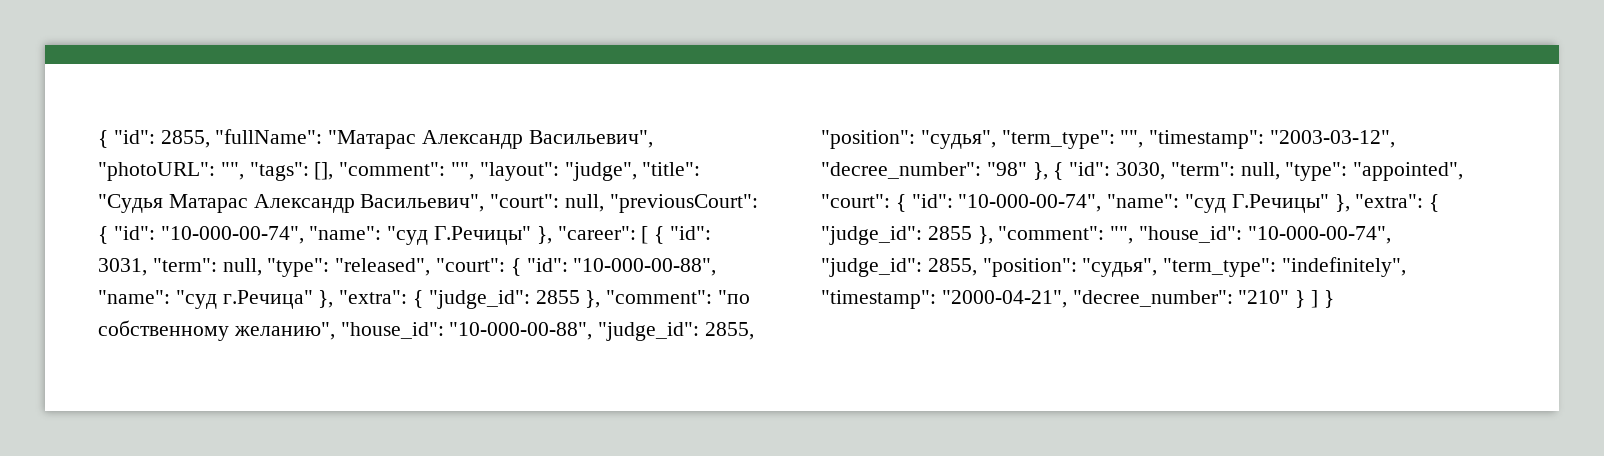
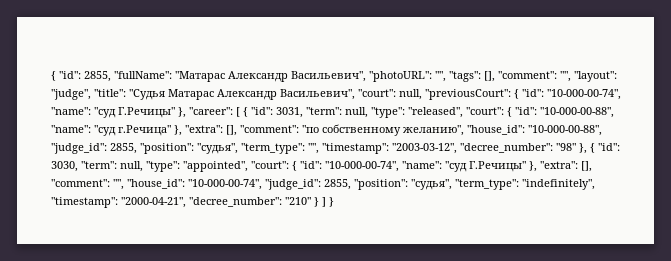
- "суд г.Речица" }, "extra": { "judge_id": 2855 }, "comment":
+ "суд г.Речица" }, "extra": [], "comment":
- "суд Г.Речицы" }, "extra": { "judge_id": 2855 }, "comment":
+ "суд Г.Речицы" }, "extra": [], "comment":

